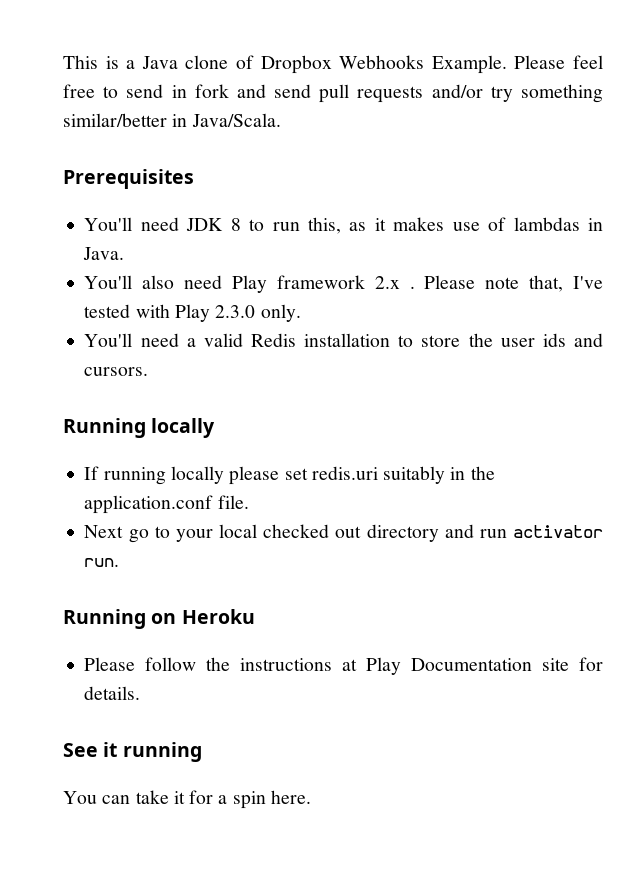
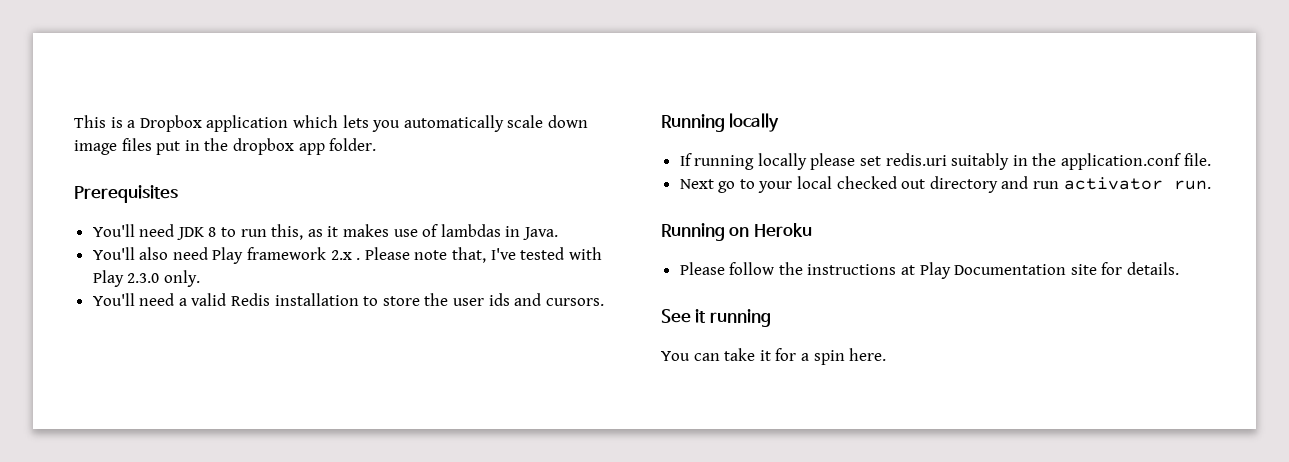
- This is a Java clone of Dropbox Webhooks Example. Please feel free to send in fork and send pull requests and/or try something similar/better in Java/Scala.
+ This is a Dropbox application which lets you automatically scale down image files put in the dropbox app folder.

